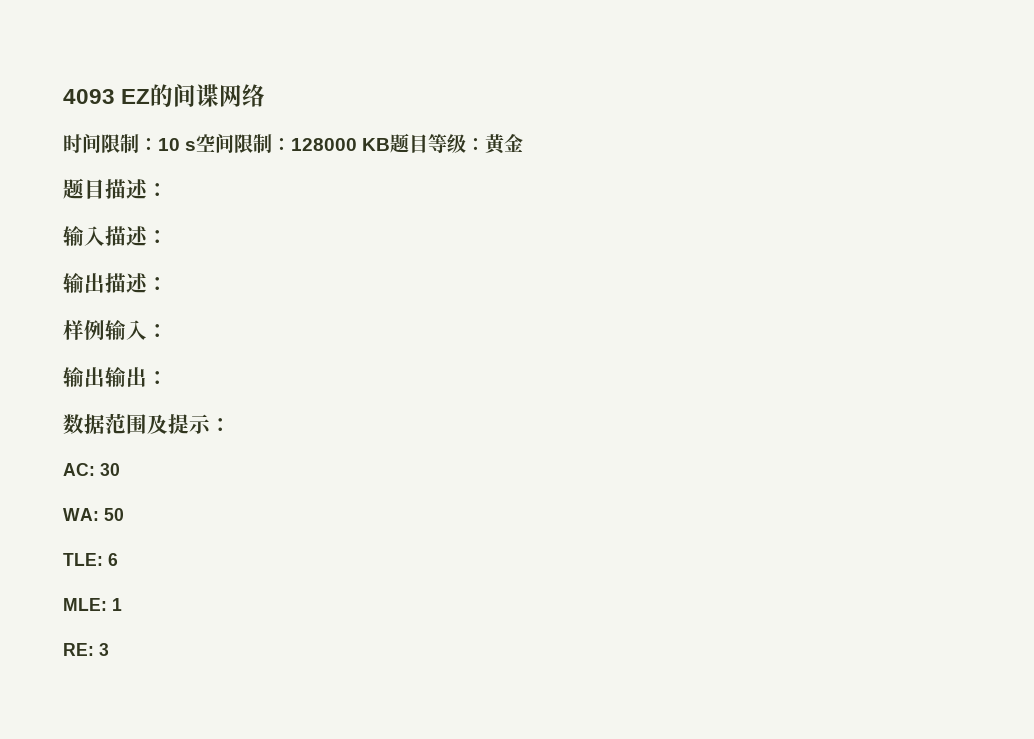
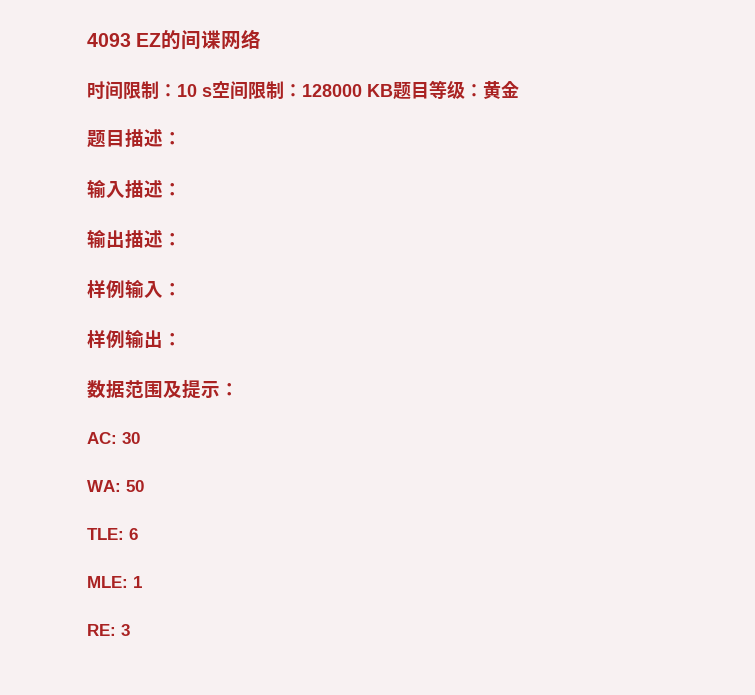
- 输出输出：
+ 样例输出：

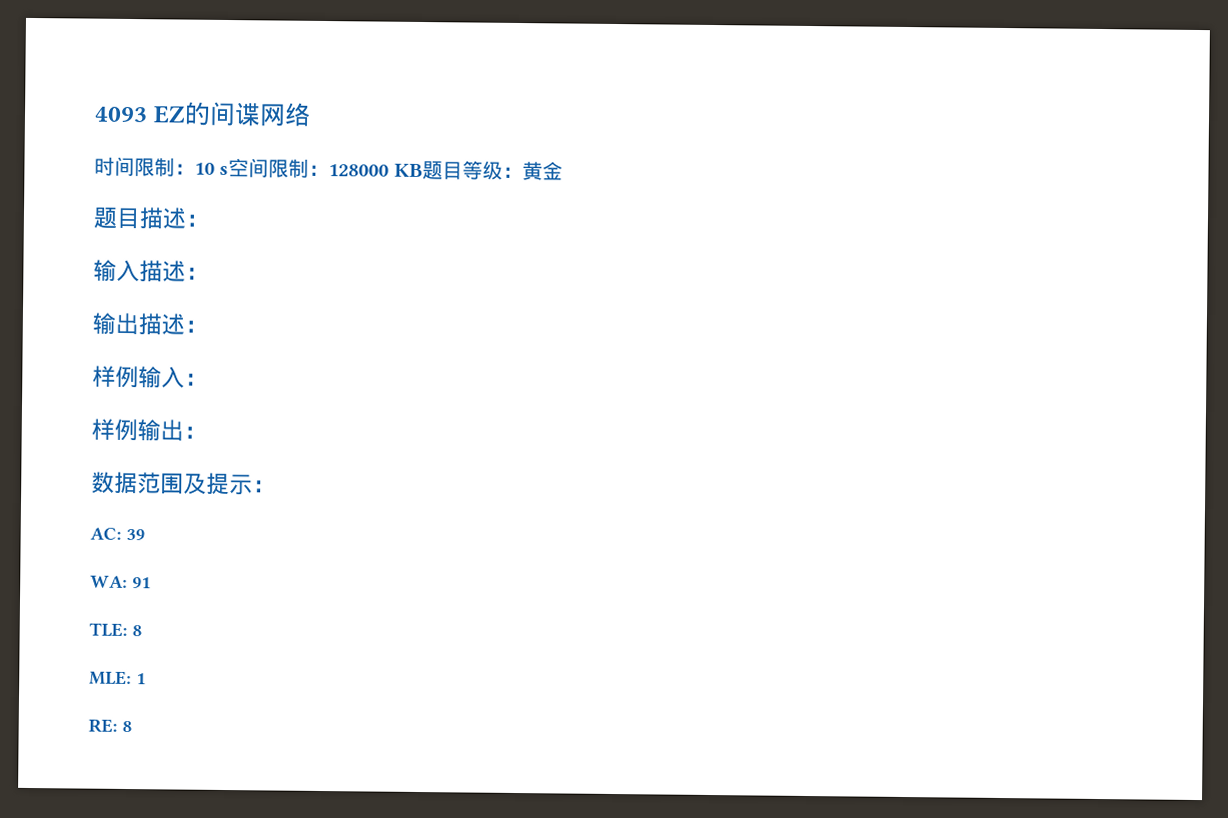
- AC: 30
+ AC: 39
- WA: 50
+ WA: 91
- TLE: 6
+ TLE: 8
- RE: 3
+ RE: 8

